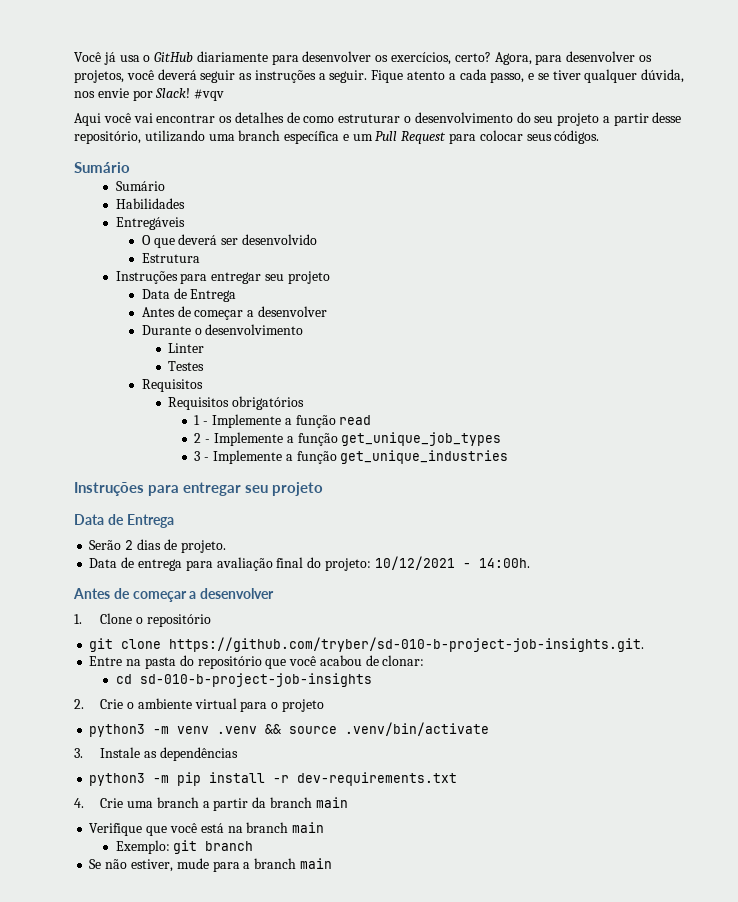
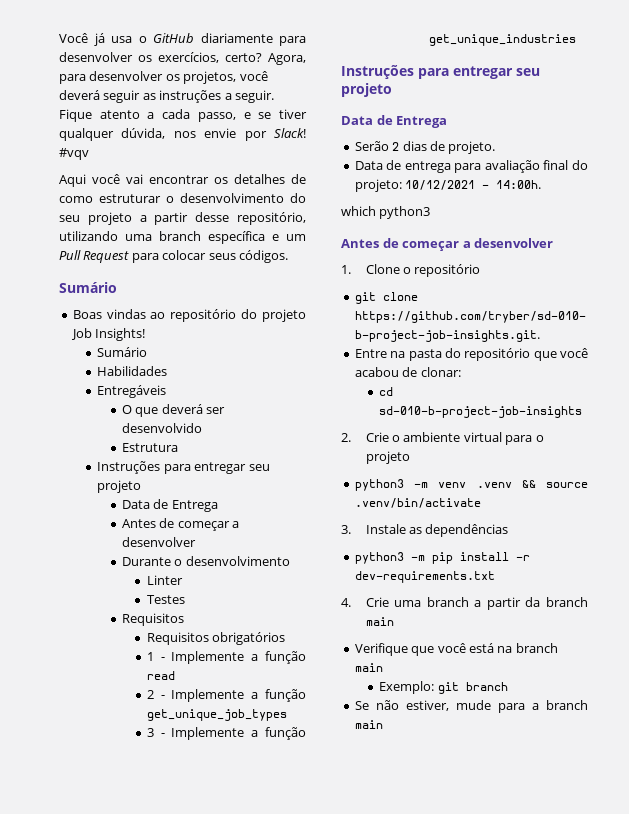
+ Boas vindas ao repositório do projeto Job Insights!
+ which python3

